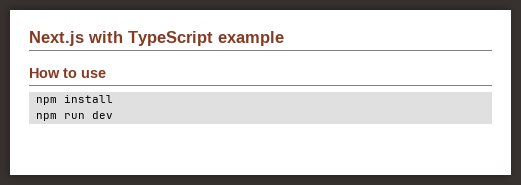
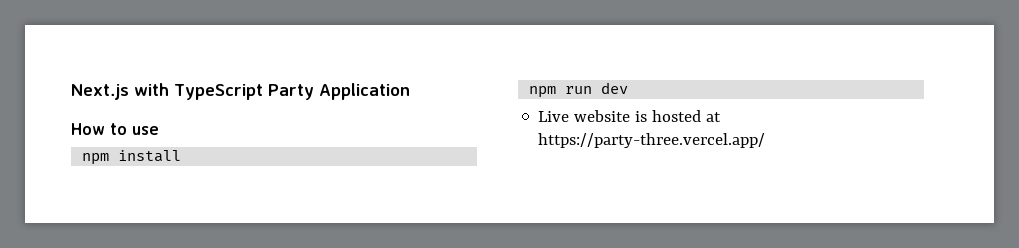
- Next.js with TypeScript example
+ Next.js with TypeScript Party Application
+ Live website is hosted at https://party-three.vercel.app/

